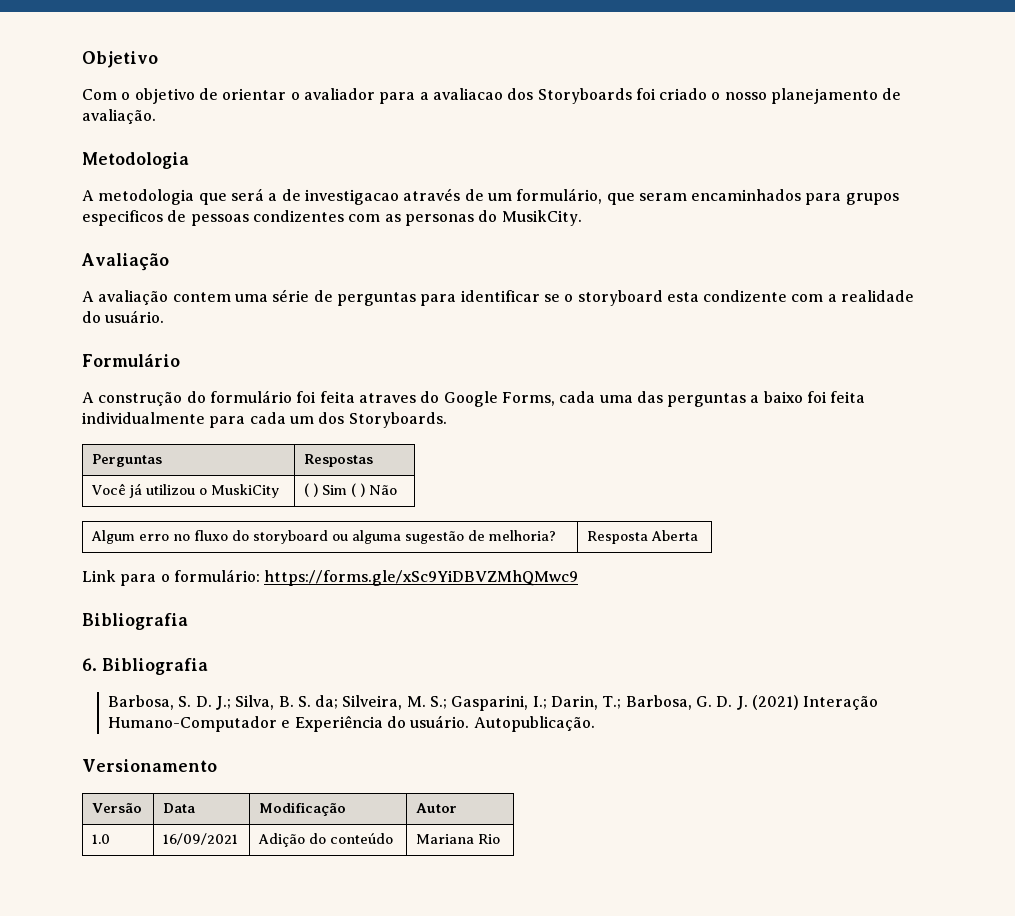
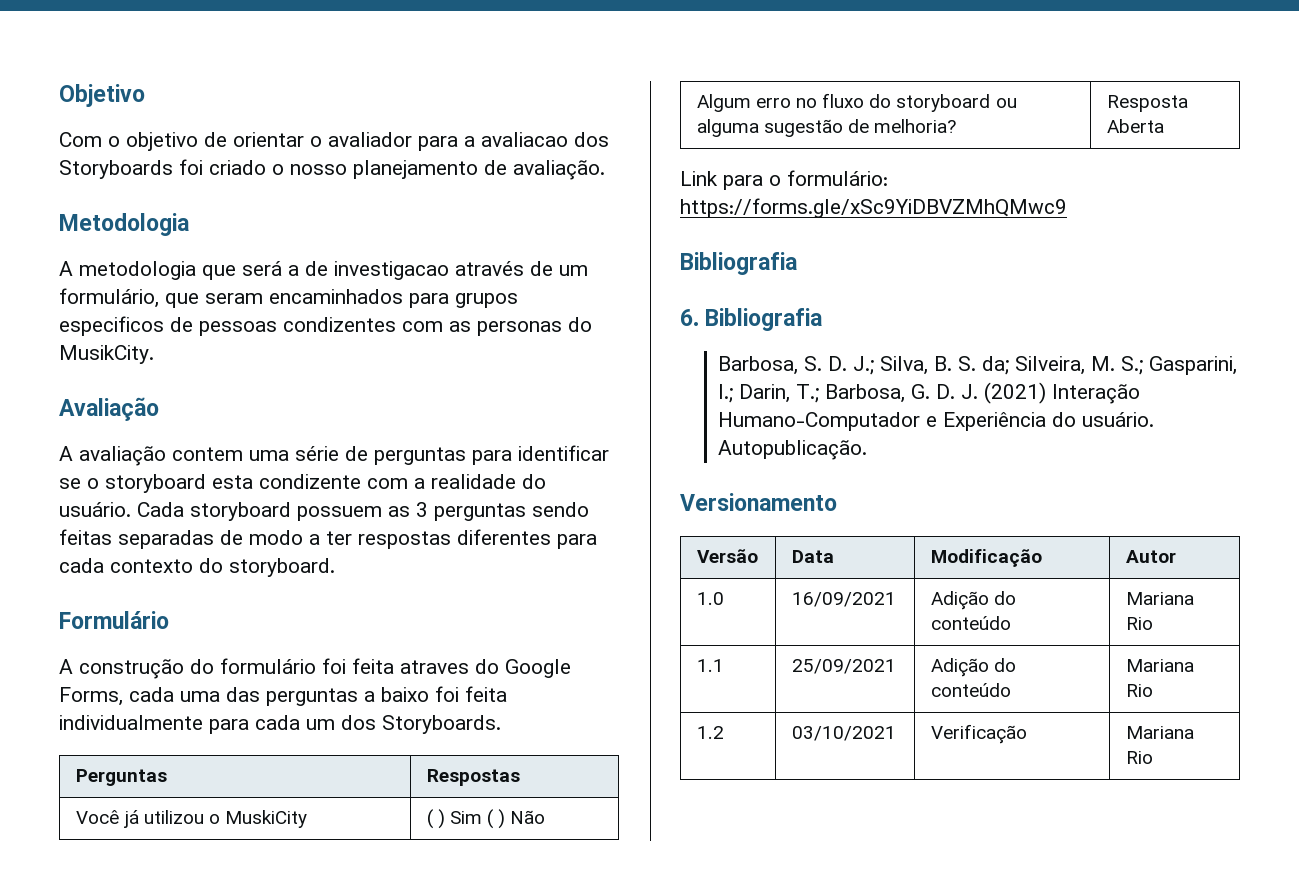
+ Cada storyboard possuem as 3 perguntas sendo feitas separadas de modo a ter respostas diferentes para cada contexto do storyboard.
+ 1.1 | 25/09/2021 | Adição do conteúdo | Mariana Rio
+ 1.2 | 03/10/2021 | Verificação | Mariana Rio

